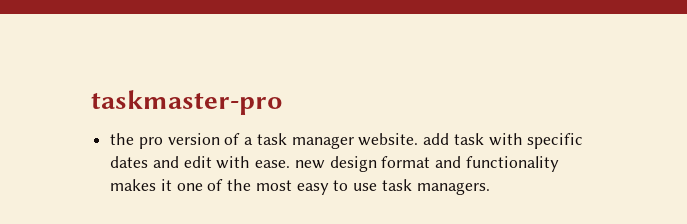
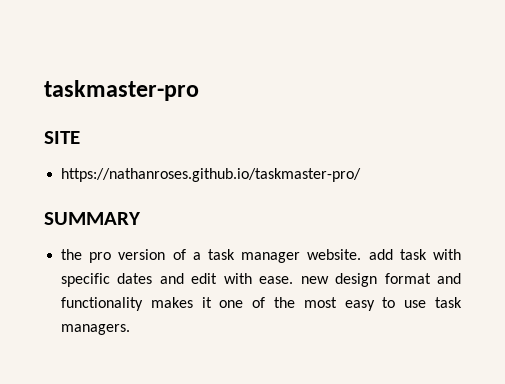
+ SITE
+ https://nathanroses.github.io/taskmaster-pro/
+ SUMMARY

